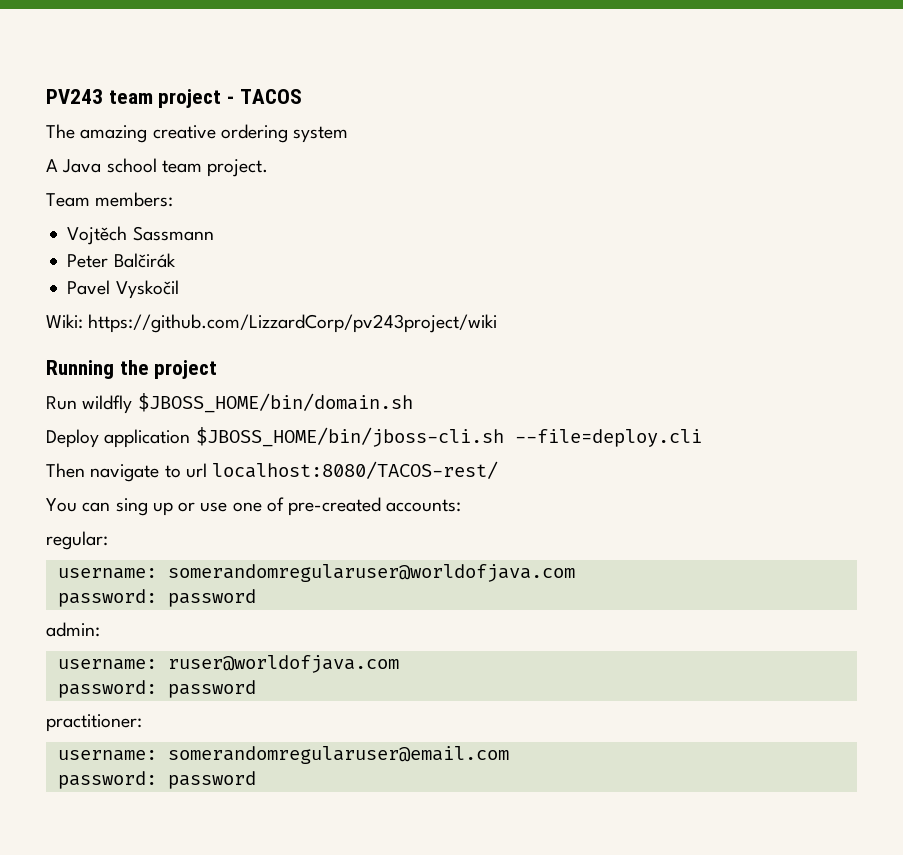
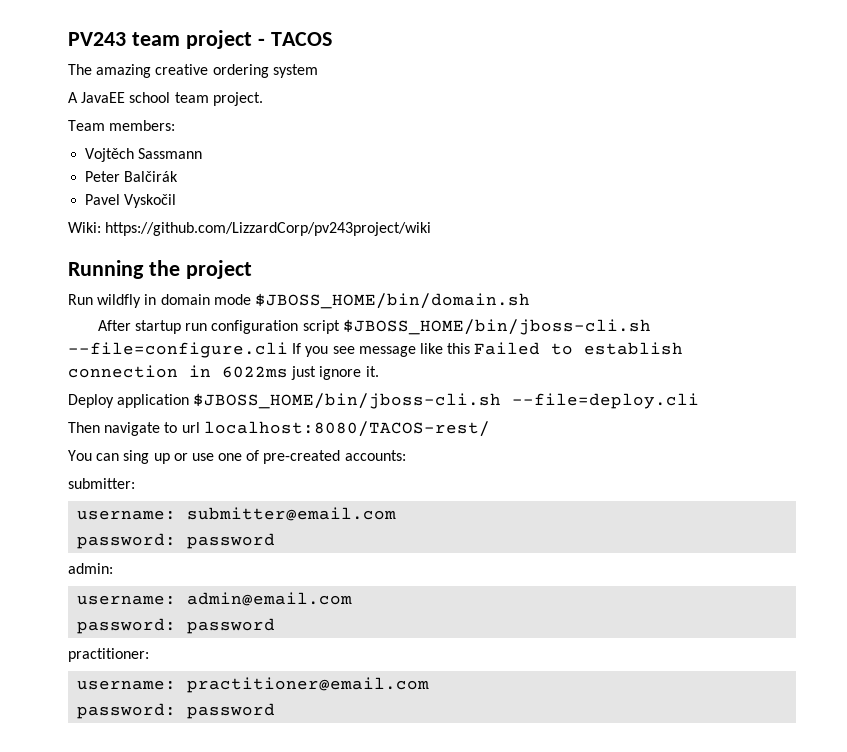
- A Java school team project.
+ A JavaEE school team project.
- Run wildfly $JBOSS_HOME/bin/domain.sh
+ Run wildfly in domain mode $JBOSS_HOME/bin/domain.sh
+ After startup run configuration script $JBOSS_HOME/bin/jboss-cli.sh --file=configure.cli If you see message like this Failed to establish connection in 6022ms just ignore it.
- regular:
- username: somerandomregularuser@worldofjava.com
+ submitter:
+ username: submitter@email.com
- username: ruser@worldofjava.com
+ username: admin@email.com
- username: somerandomregularuser@email.com
+ username: practitioner@email.com

